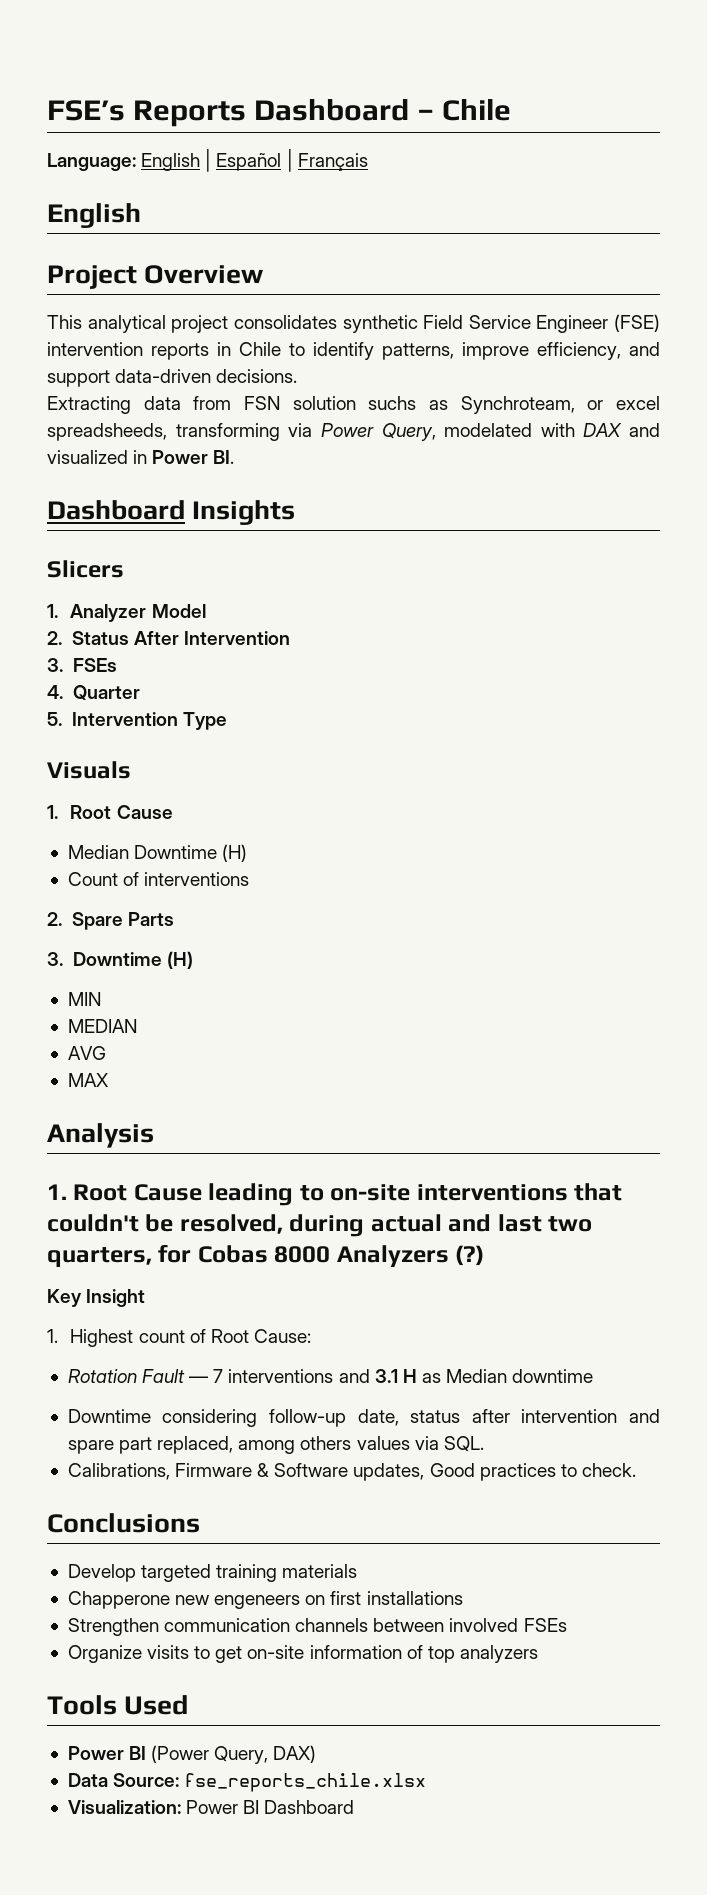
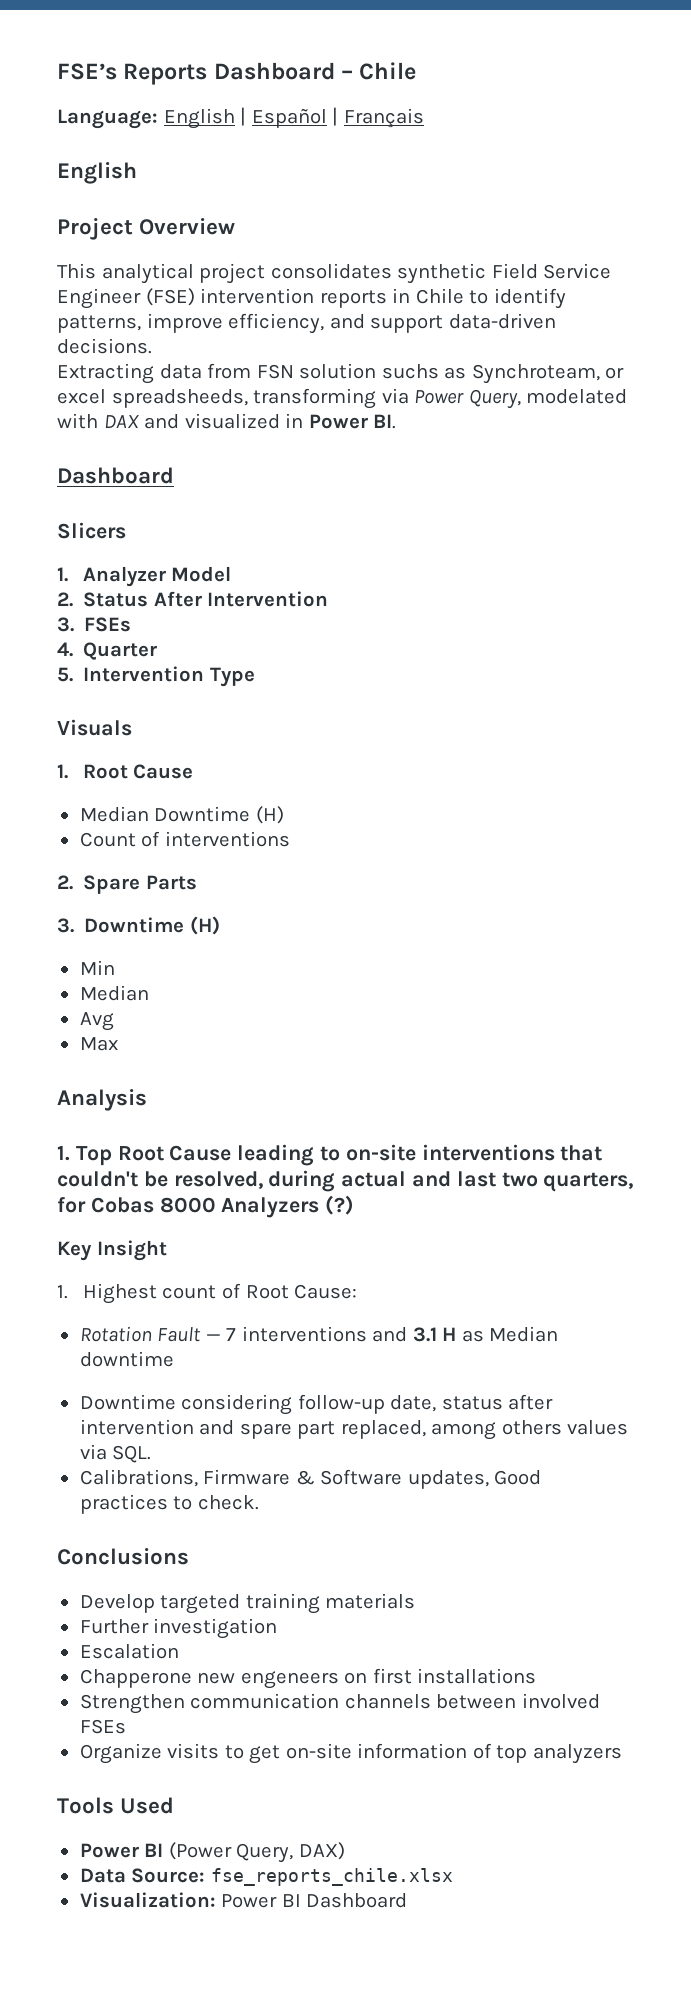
  Extracting data from FSN solution suchs as Synchroteam, or excel spreadsheeds, transforming via Power Query, modelated with DAX and visualized in Power BI.
- Dashboard Insights
+ Dashboard
- MIN
- MEDIAN
- AVG
- MAX
+ Min
+ Median
+ Avg
+ Max
- 1. Root Cause leading to on-site interventions that couldn't be resolved, during actual and last two quarters, for Cobas 8000 Analyzers (?)
+ 1. Top Root Cause leading to on-site interventions that couldn't be resolved, during actual and last two quarters, for Cobas 8000 Analyzers (?)
+ Further investigation
+ Escalation

